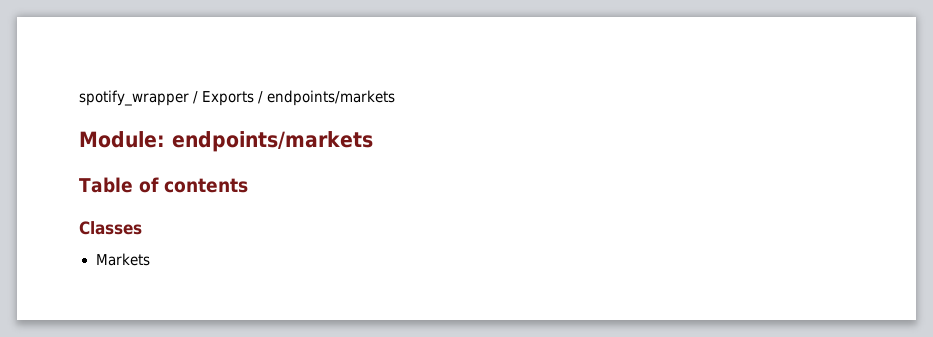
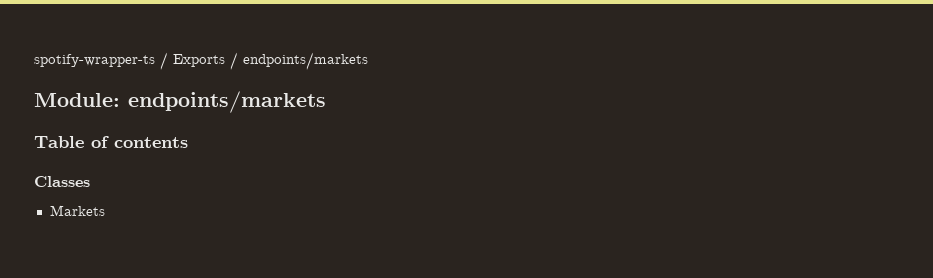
- spotify_wrapper / Exports / endpoints/markets
+ spotify-wrapper-ts / Exports / endpoints/markets

